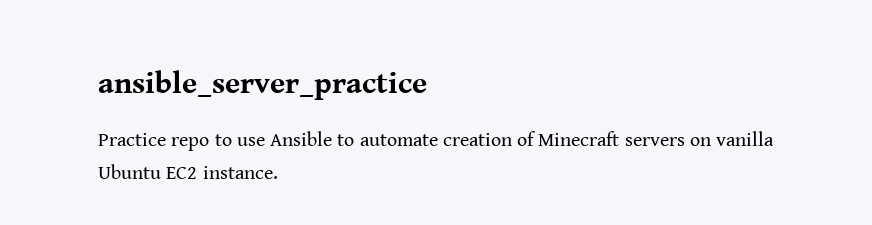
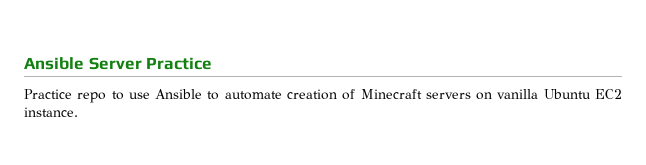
- ansible_server_practice
+ Ansible Server Practice

